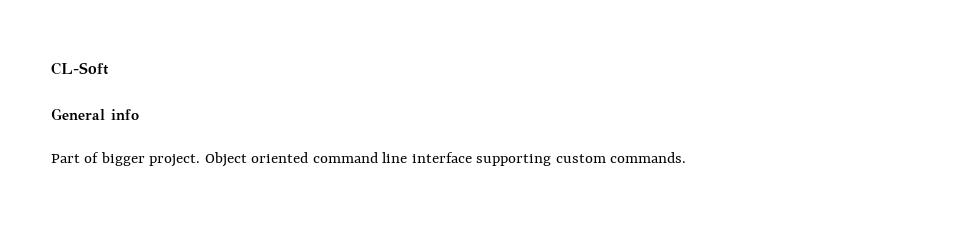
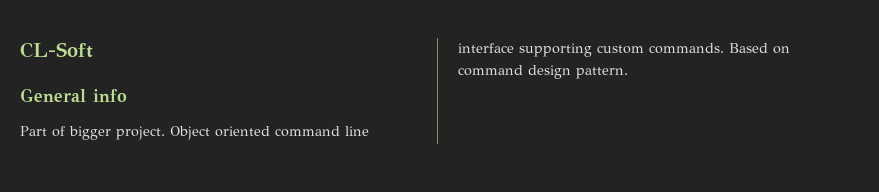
+ Based on command design pattern.

